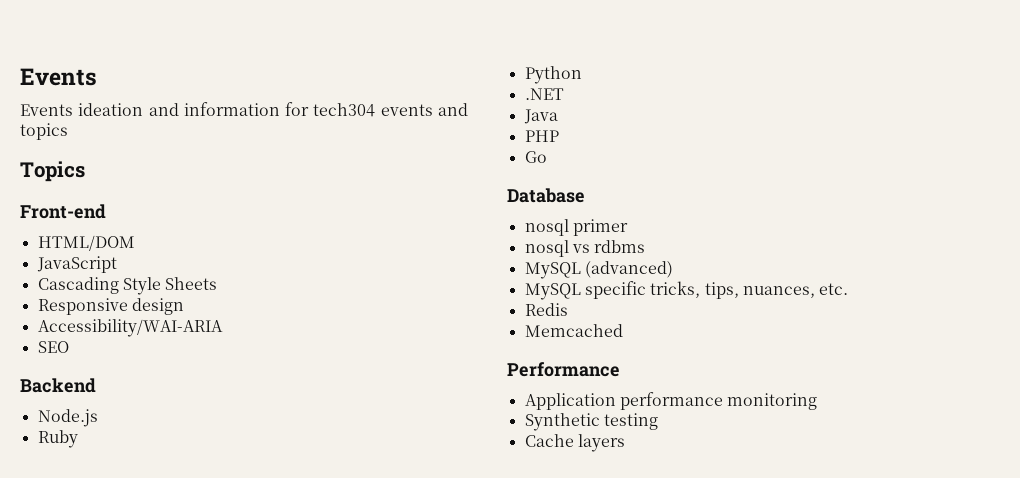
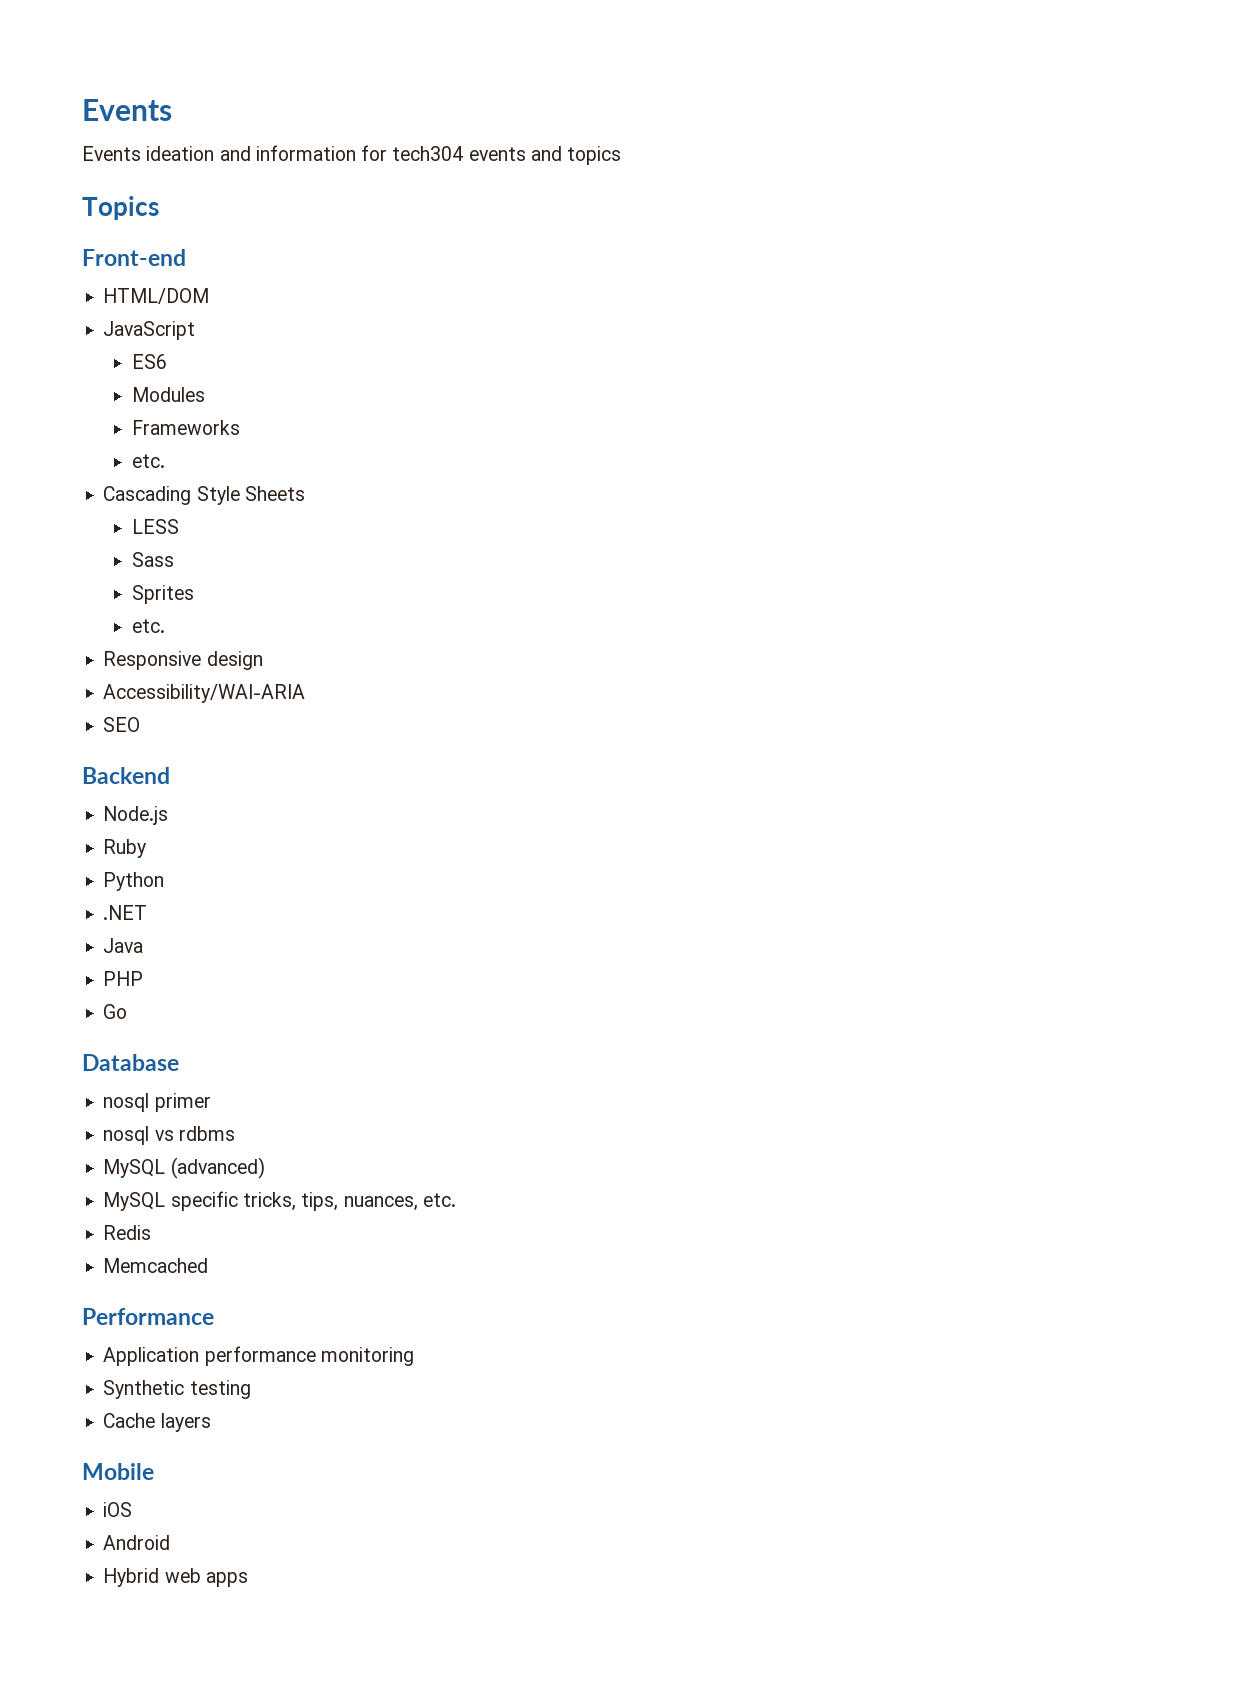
+ ES6
+ Modules
+ Frameworks
+ etc.
+ LESS
+ Sass
+ Sprites
+ etc.
+ Mobile
+ iOS
+ Android
+ Hybrid web apps

